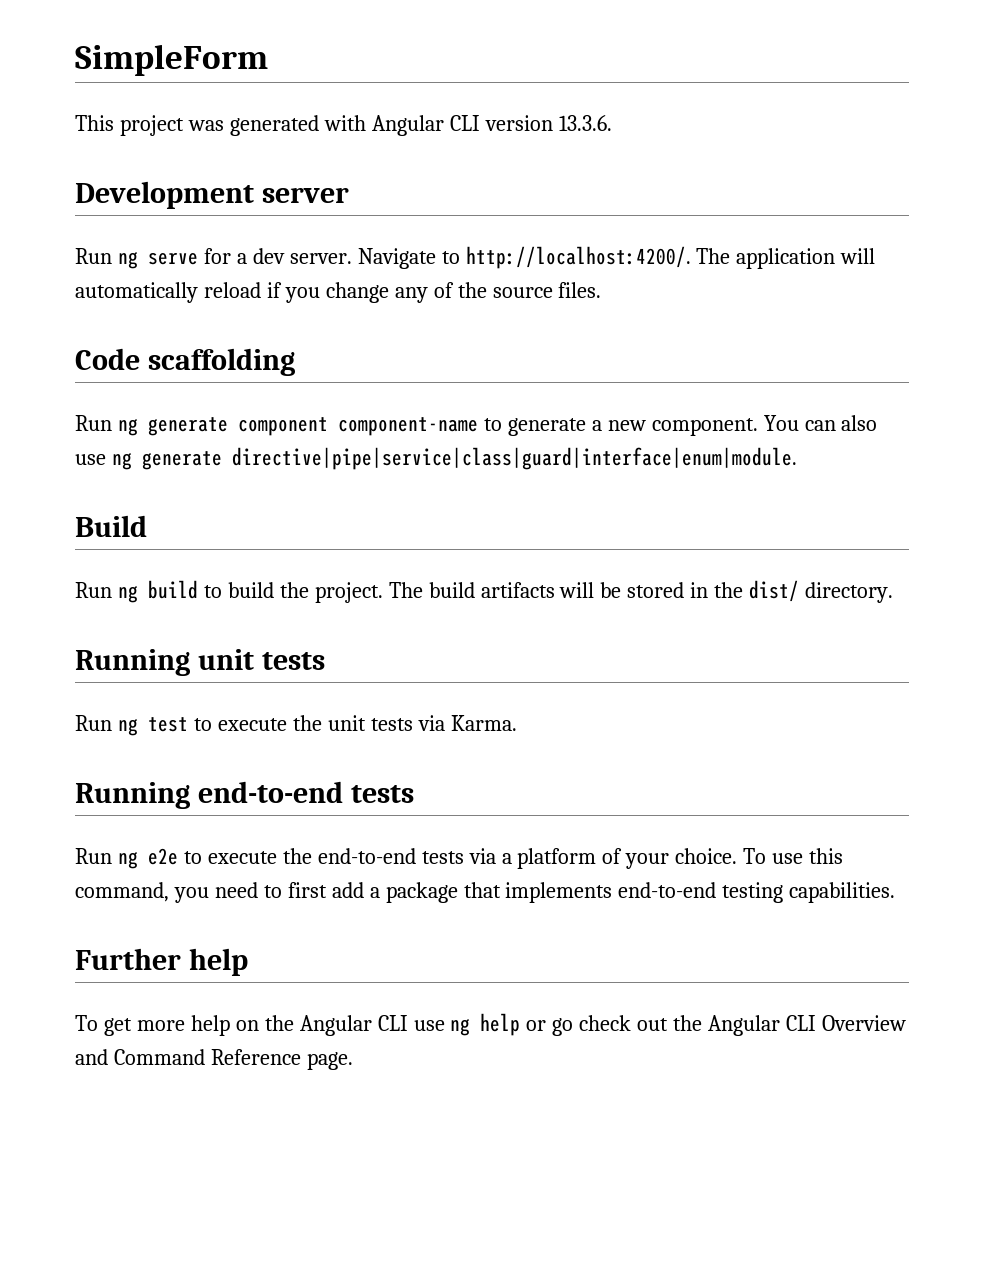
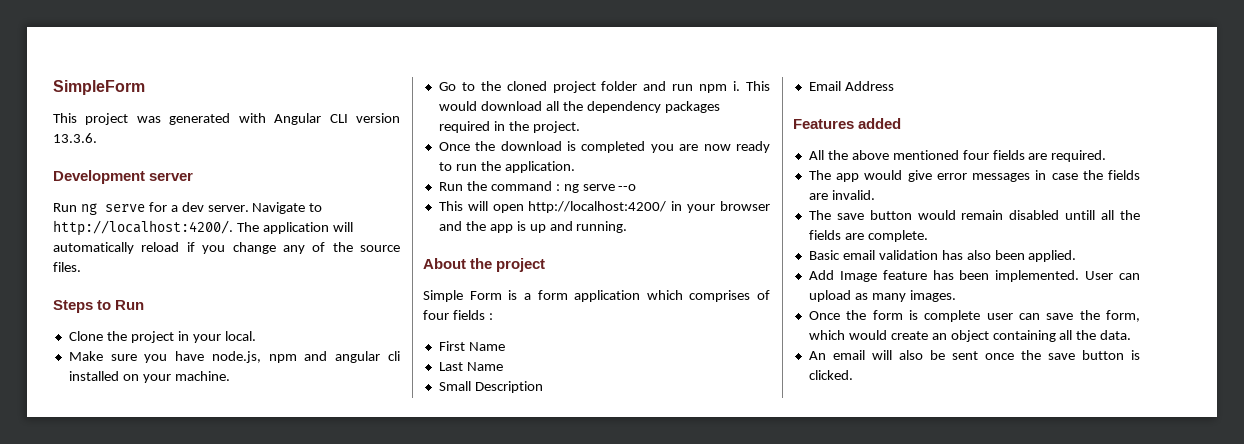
- Code scaffolding
- Run ng generate component component-name to generate a new component. You can also use ng generate directive|pipe|service|class|guard|interface|enum|module.
- Build
- Run ng build to build the project. The build artifacts will be stored in the dist/ directory.
- Running unit tests
- Run ng test to execute the unit tests via Karma.
- Running end-to-end tests
- Run ng e2e to execute the end-to-end tests via a platform of your choice. To use this command, you need to first add a package that implements end-to-end testing capabilities.
- Further help
- To get more help on the Angular CLI use ng help or go check out the Angular CLI Overview and Command Reference page.
+ Steps to Run
+ Clone the project in your local.
+ Make sure you have node.js, npm and angular cli installed on your machine.
+ Go to the cloned project folder and run npm i. This would download all the dependency packages required in the project.
+ Once the download is completed you are now ready to run the application.
+ Run the command : ng serve --o
+ This will open http://localhost:4200/ in your browser and the app is up and running.
+ About the project
+ Simple Form is a form application which comprises of four fields :
+ First Name
+ Last Name
+ Small Description
+ Email Address
+ Features added
+ All the above mentioned four fields are required.
+ The app would give error messages in case the fields are invalid.
+ The save button would remain disabled untill all the fields are complete.
+ Basic email validation has also been applied.
+ Add Image feature has been implemented. User can upload as many images.
+ Once the form is complete user can save the form, which would create an object containing all the data.
+ An email will also be sent once the save button is clicked.

